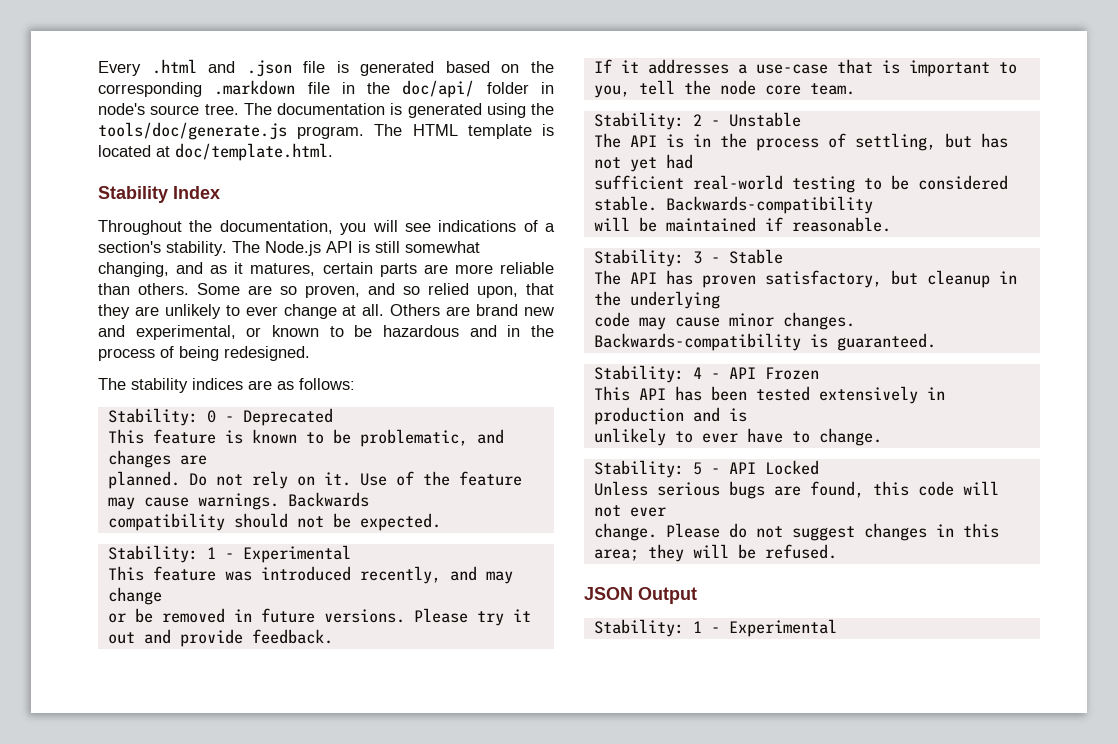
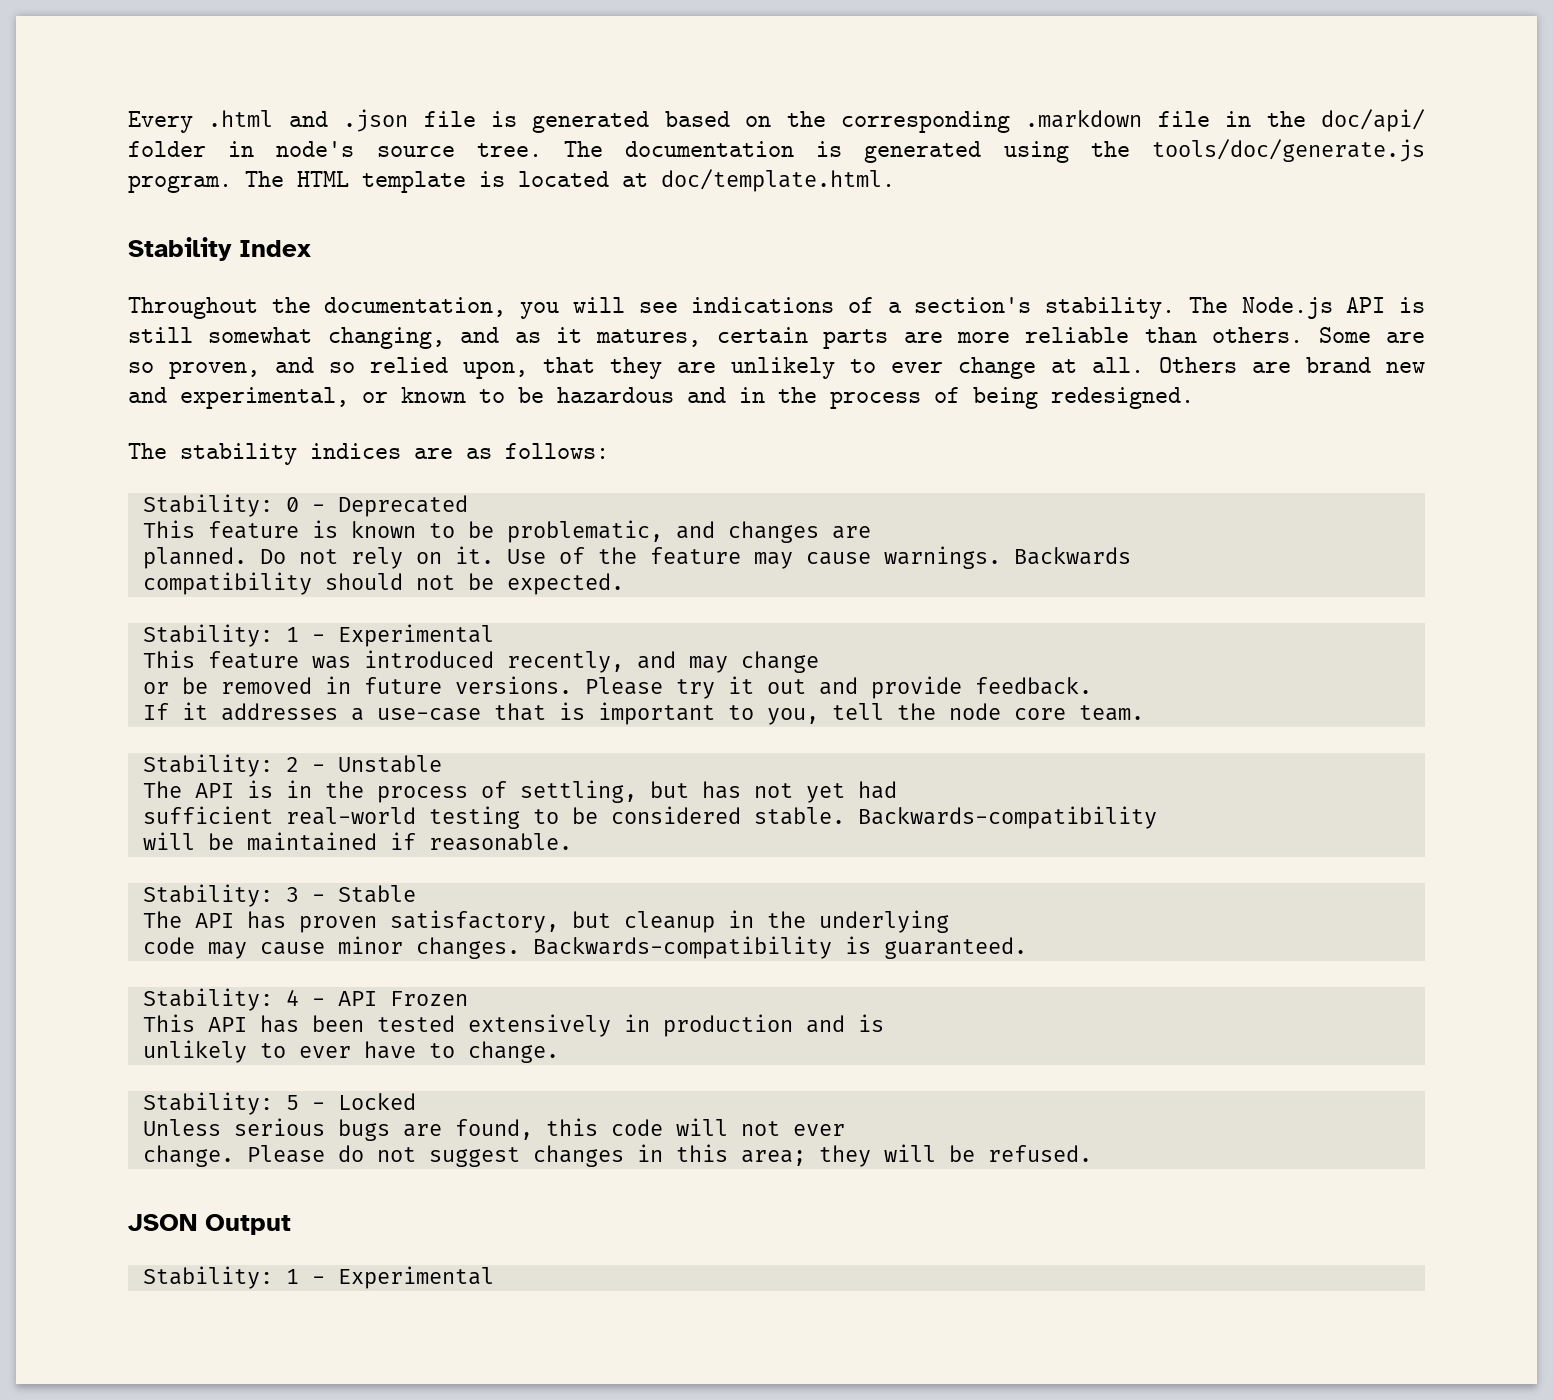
- Stability: 5 - API Locked
+ Stability: 5 - Locked

